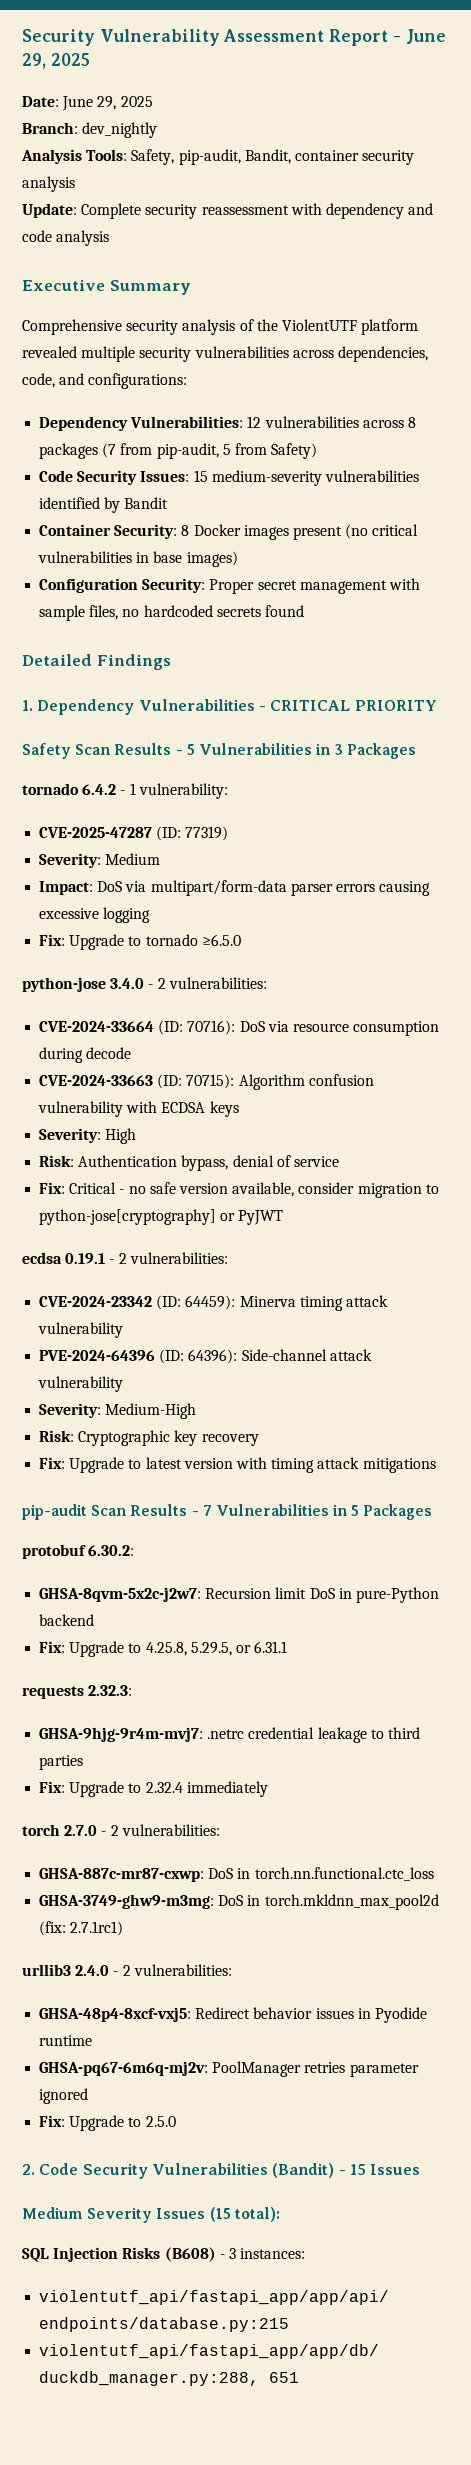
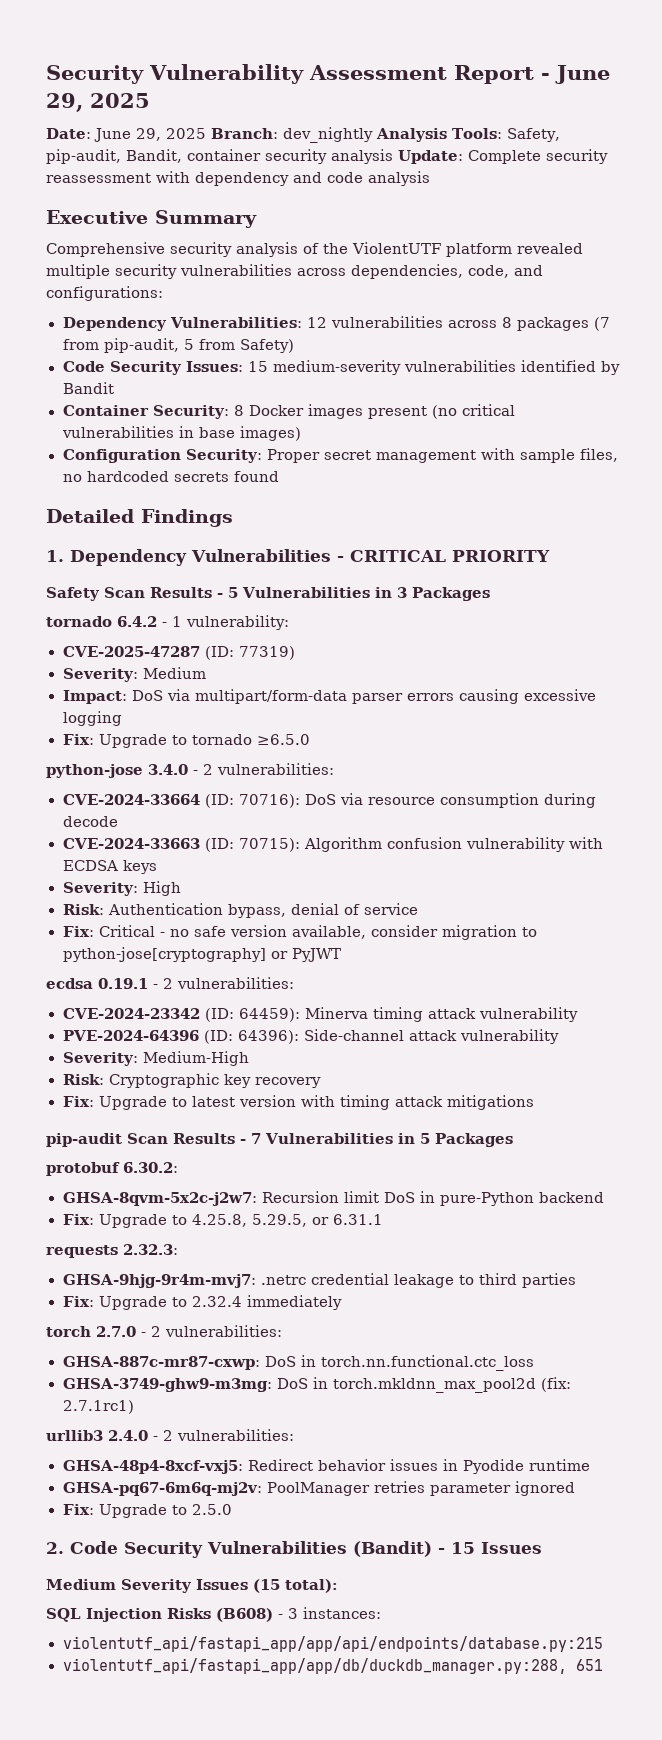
- Date: June 29, 2025
- Branch: dev_nightly
- Analysis Tools: Safety, pip-audit, Bandit, container security analysis
- Update: Complete security reassessment with dependency and code analysis
+ Date: June 29, 2025 Branch: dev_nightly Analysis Tools: Safety, pip-audit, Bandit, container security analysis Update: Complete security reassessment with dependency and code analysis

